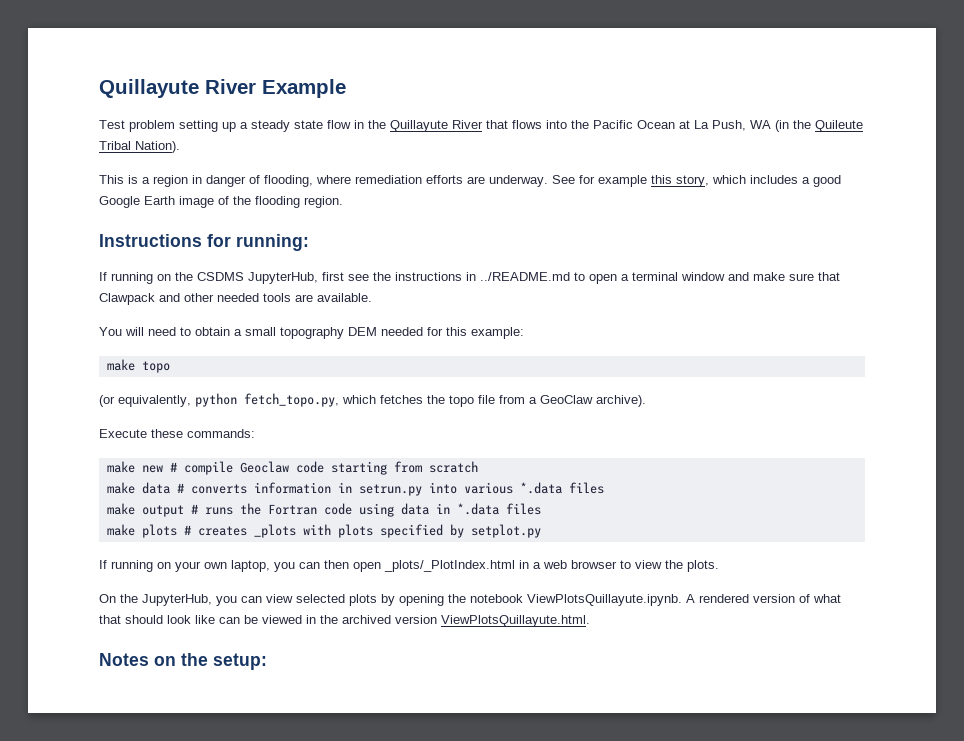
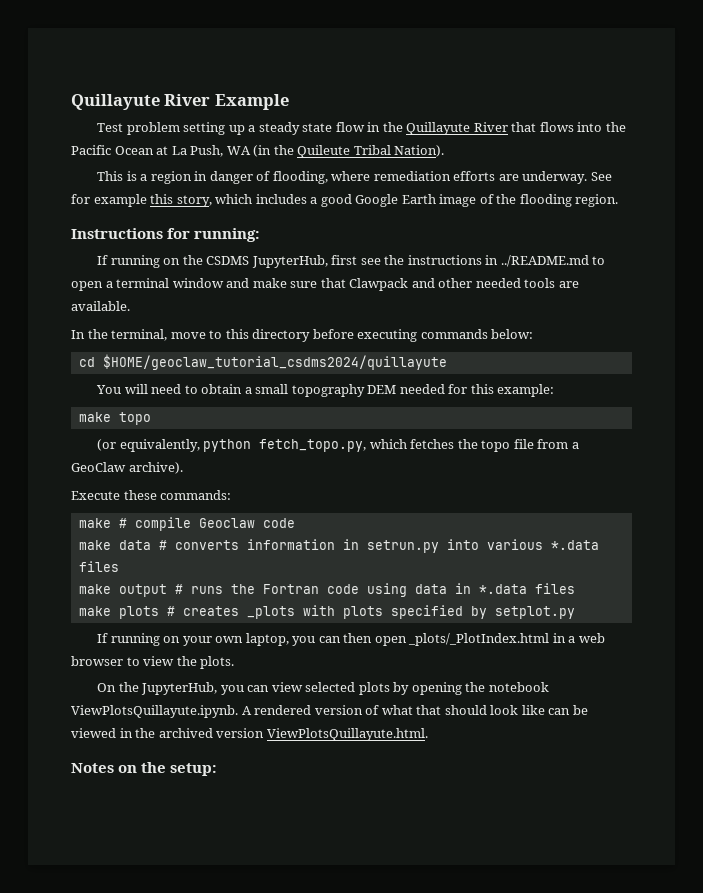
+ In the terminal, move to this directory before executing commands below:
+ cd $HOME/geoclaw_tutorial_csdms2024/quillayute
- make new # compile Geoclaw code starting from scratch
+ make # compile Geoclaw code

